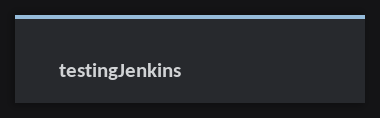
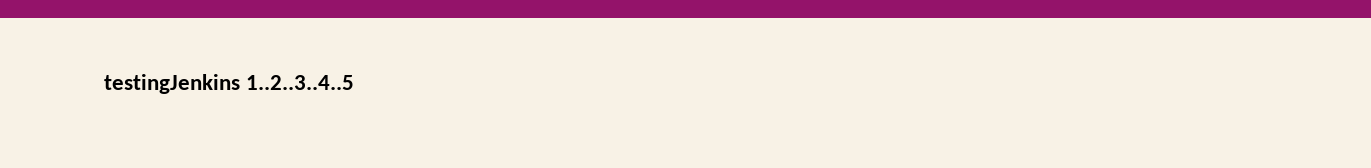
- testingJenkins
+ testingJenkins 1..2..3..4..5

